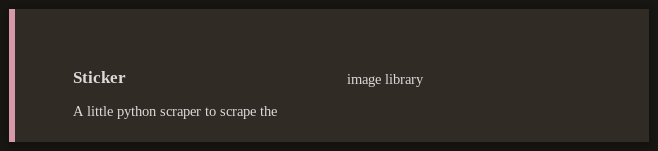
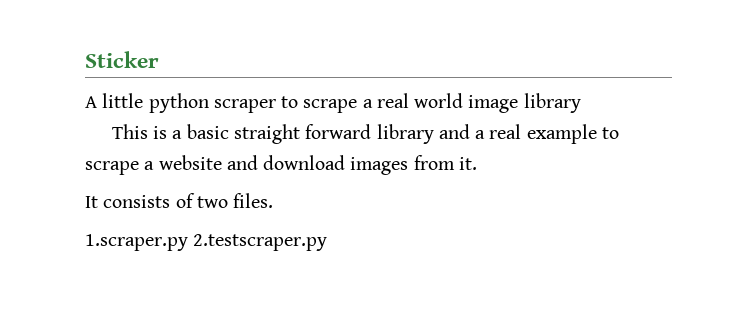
- A little python scraper to scrape the image library
+ A little python scraper to scrape a real world image library
+ This is a basic straight forward library and a real example to scrape a website and download images from it.
+ It consists of two files.
+ 1.scraper.py 2.testscraper.py

